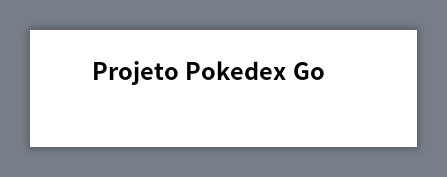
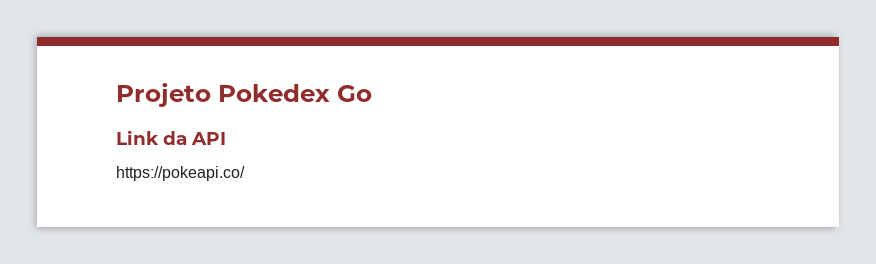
+ Link da API
+ https://pokeapi.co/

